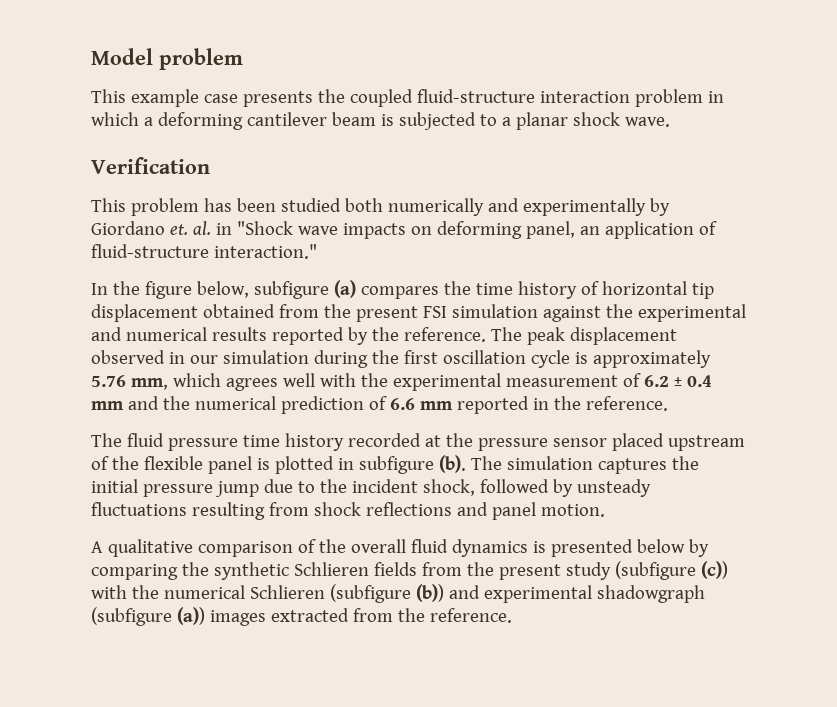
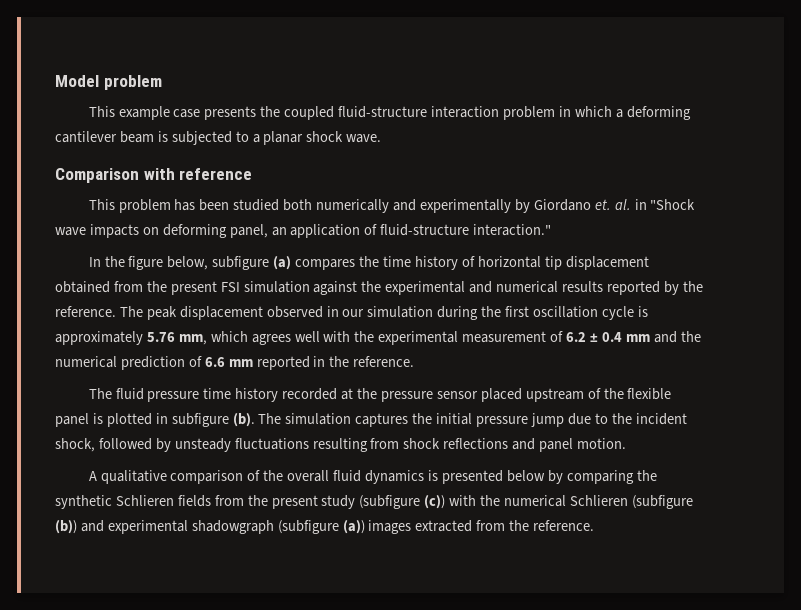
- Verification
+ Comparison with reference

